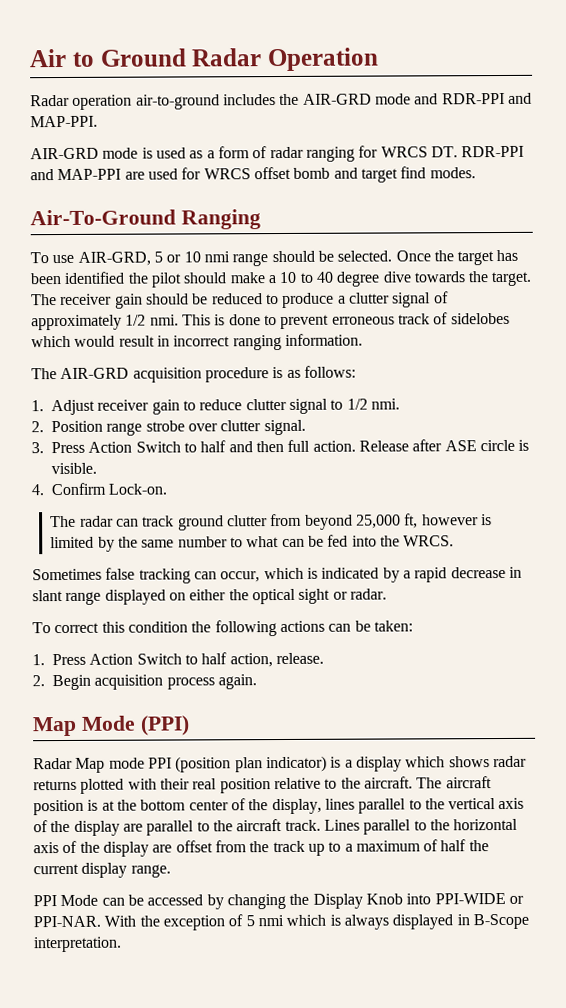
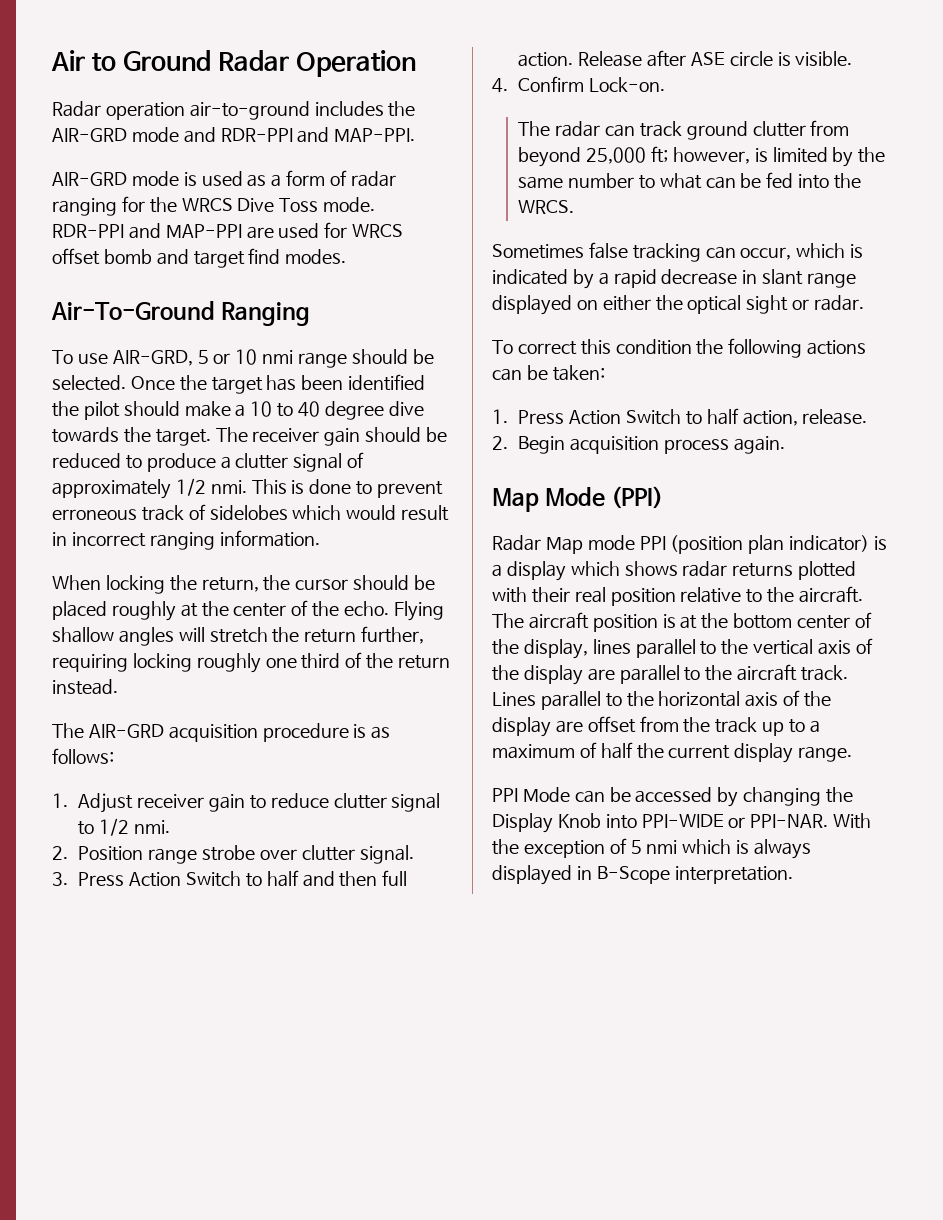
- AIR-GRD mode is used as a form of radar ranging for WRCS DT. RDR-PPI and MAP-PPI are used for WRCS offset bomb and target find modes.
+ AIR-GRD mode is used as a form of radar ranging for the WRCS Dive Toss mode. RDR-PPI and MAP-PPI are used for WRCS offset bomb and target find modes.
+ When locking the return, the cursor should be placed roughly at the center of the echo. Flying shallow angles will stretch the return further, requiring locking roughly one third of the return instead.
- The radar can track ground clutter from beyond 25,000 ft, however is limited by the same number to what can be fed into the WRCS.
+ The radar can track ground clutter from beyond 25,000 ft; however, is limited by the same number to what can be fed into the WRCS.

